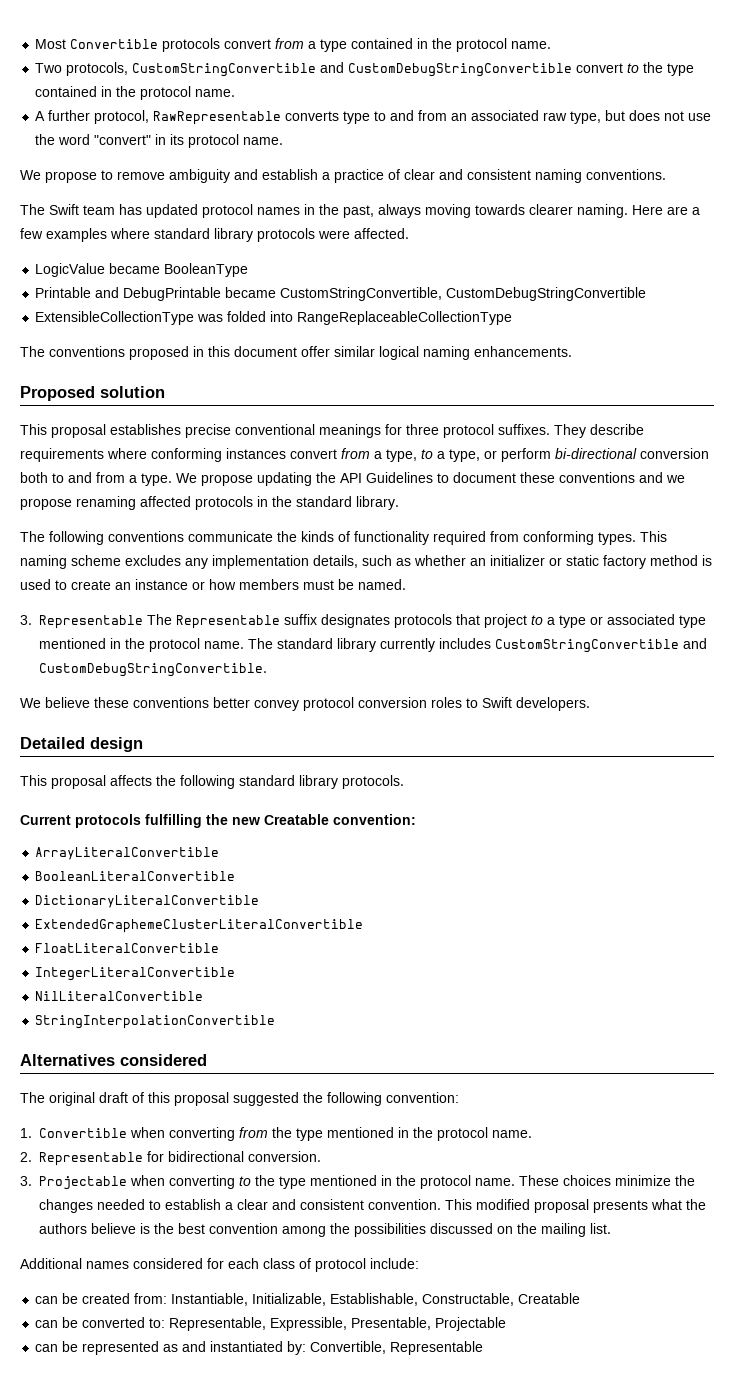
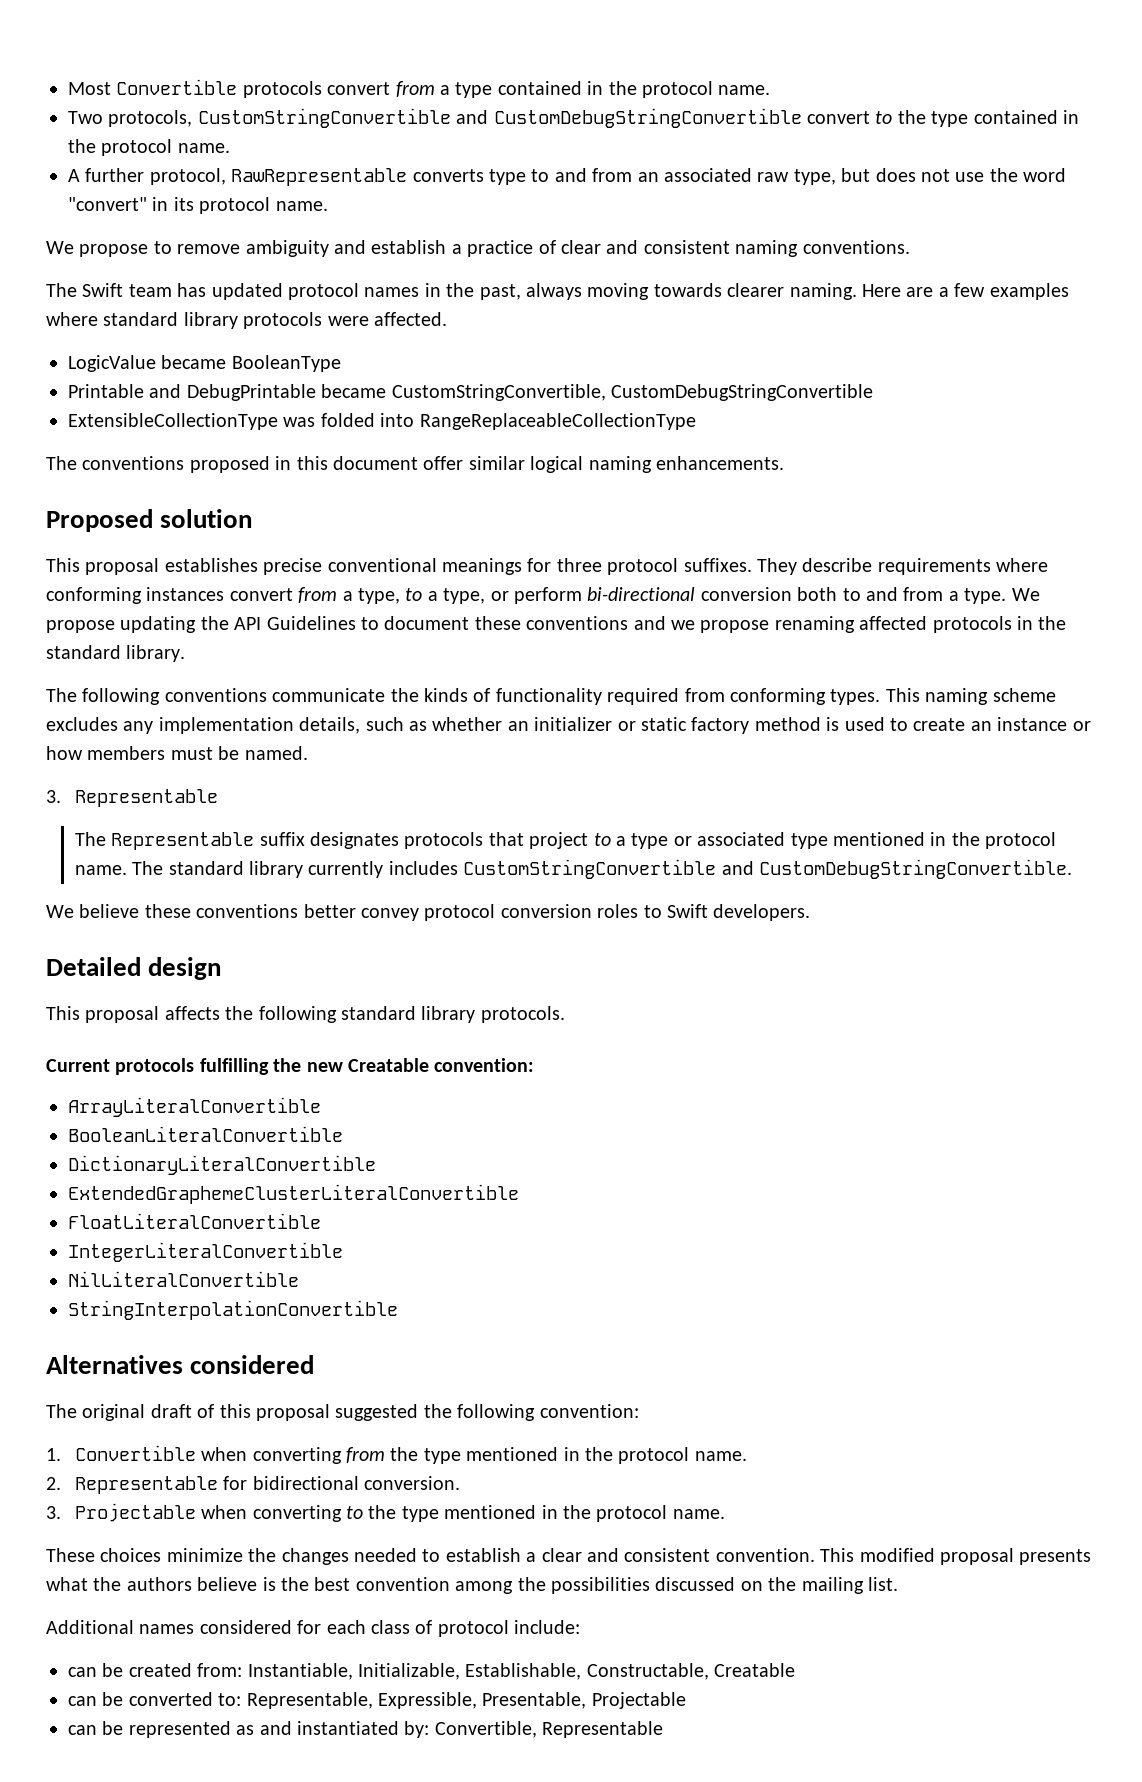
- 3. Representable The Representable suffix designates protocols that project to a type or associated type mentioned in the protocol name.
+ 3. Representable
+ The Representable suffix designates protocols that project to a type or associated type mentioned in the protocol name.
- 3. Projectable when converting to the type mentioned in the protocol name. These choices minimize the changes needed to establish a clear and consistent convention.
+ 3. Projectable when converting to the type mentioned in the protocol name.
+ These choices minimize the changes needed to establish a clear and consistent convention.

